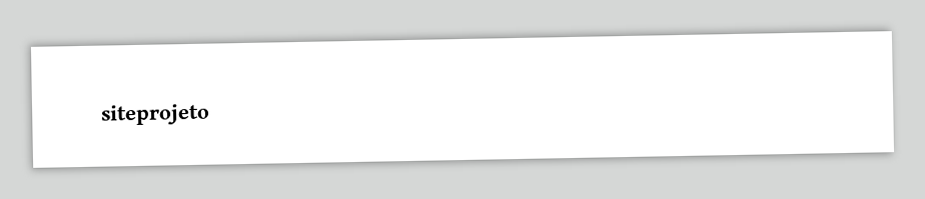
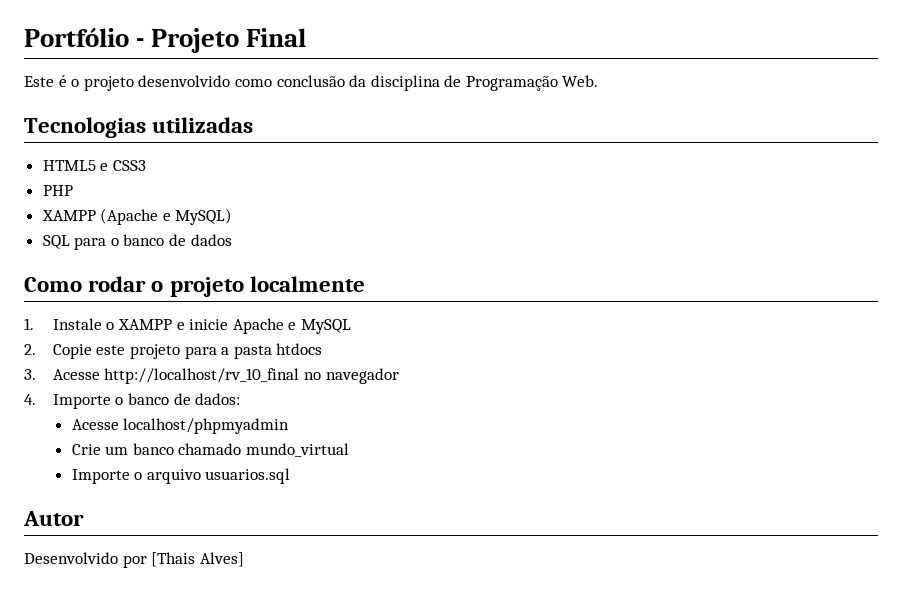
- siteprojeto
+ Portfólio - Projeto Final
+ Este é o projeto desenvolvido como conclusão da disciplina de Programação Web.
+ Tecnologias utilizadas
+ HTML5 e CSS3
+ PHP
+ XAMPP (Apache e MySQL)
+ SQL para o banco de dados
+ Como rodar o projeto localmente
+ 1. Instale o XAMPP e inicie Apache e MySQL
+ 2. Copie este projeto para a pasta htdocs
+ 3. Acesse http://localhost/rv_10_final no navegador
+ 4. Importe o banco de dados:
+ Acesse localhost/phpmyadmin
+ Crie um banco chamado mundo_virtual
+ Importe o arquivo usuarios.sql
+ Autor
+ Desenvolvido por [Thais Alves]

